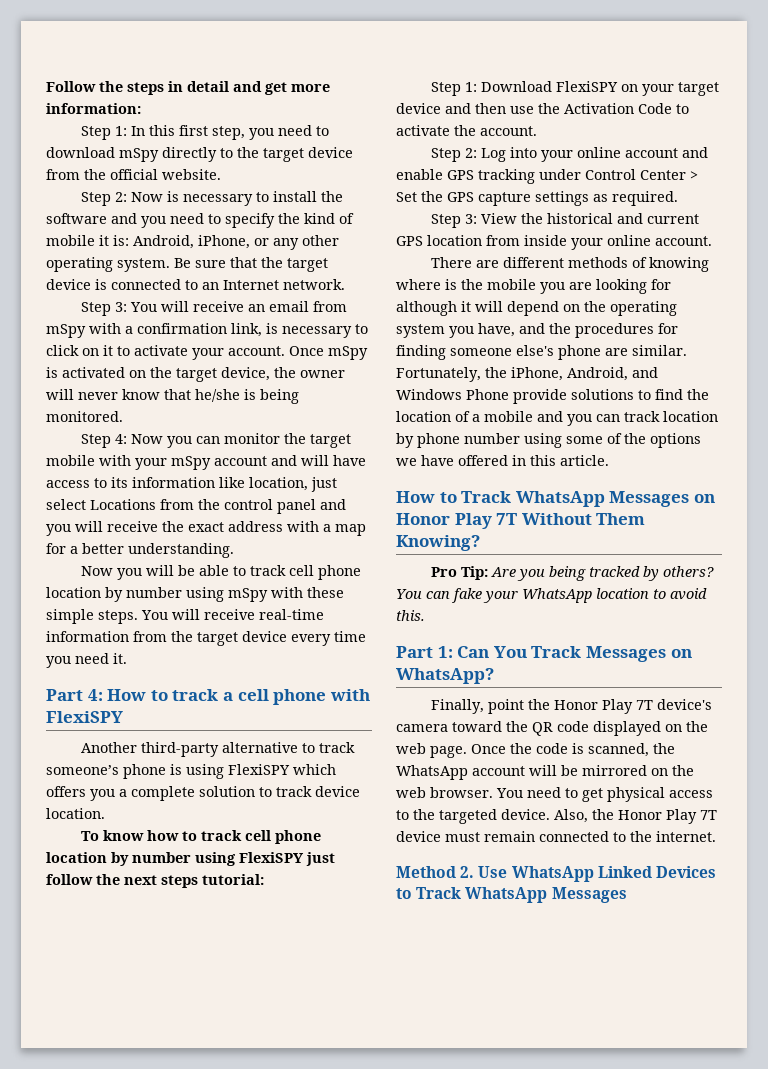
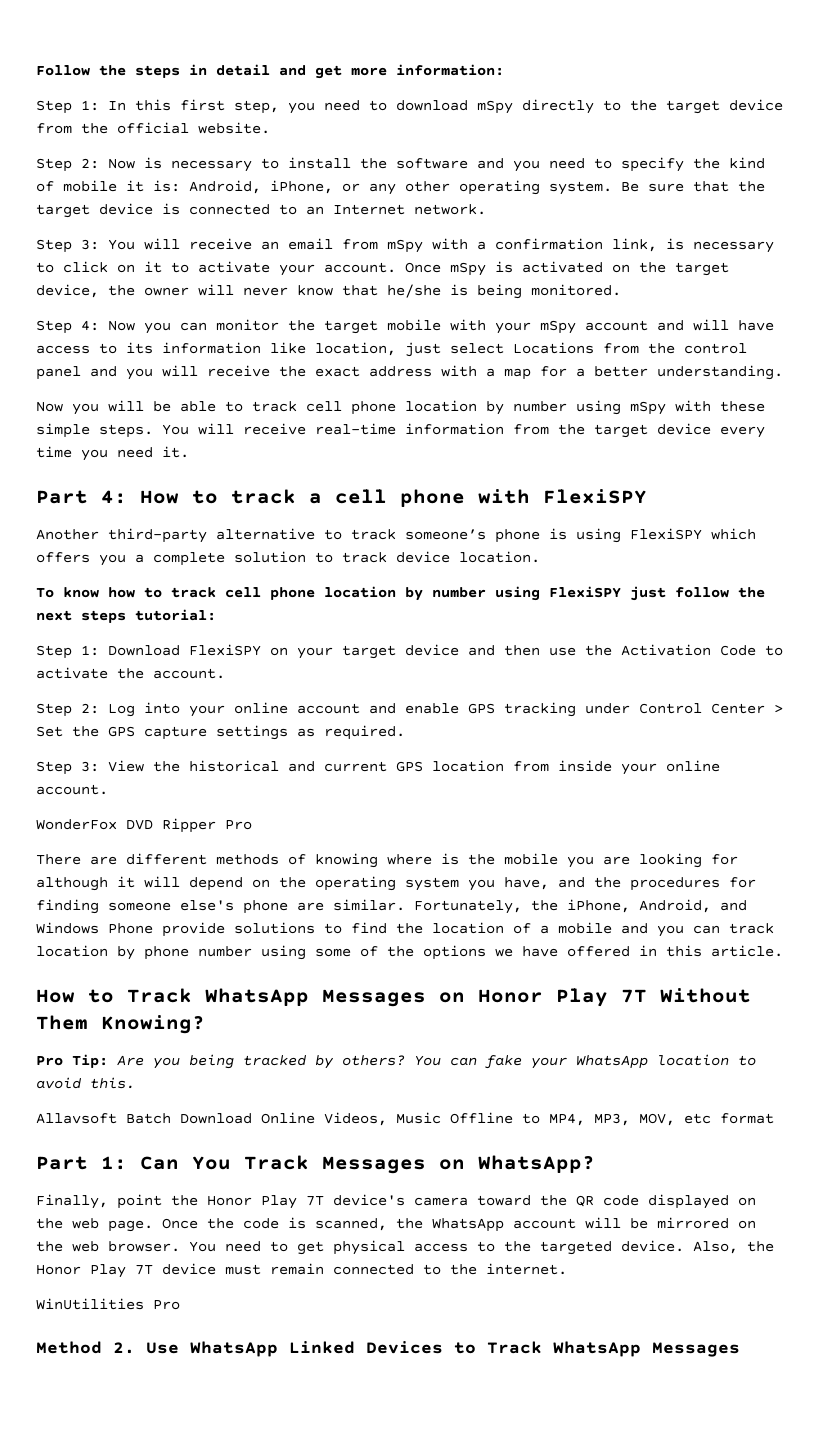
+ WonderFox DVD Ripper Pro
+ Allavsoft Batch Download Online Videos, Music Offline to MP4, MP3, MOV, etc format
+ WinUtilities Pro

